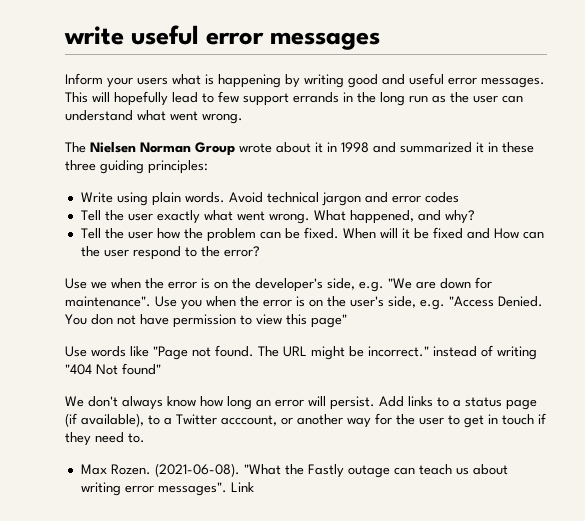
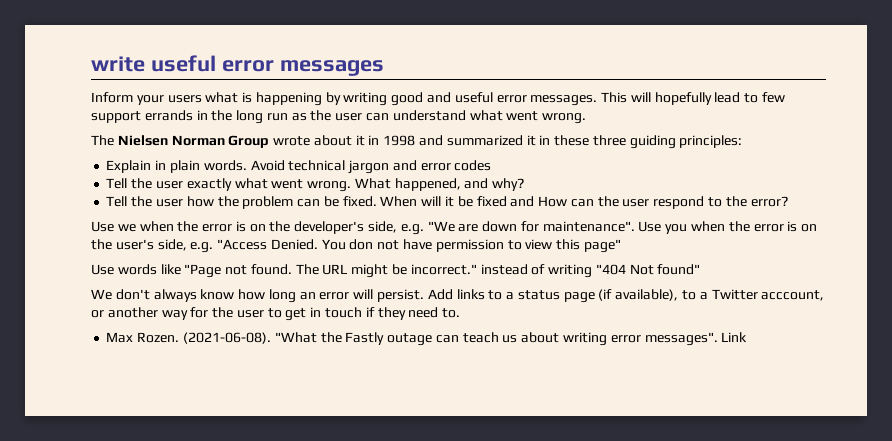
- Write using plain words.
+ Explain in plain words.

